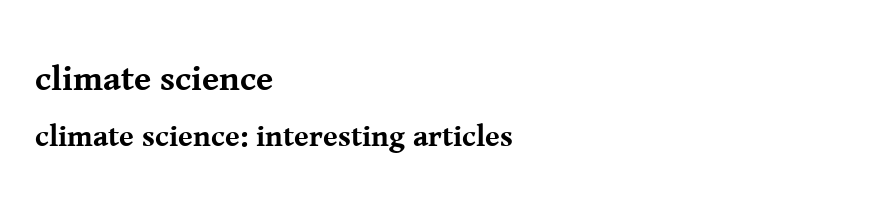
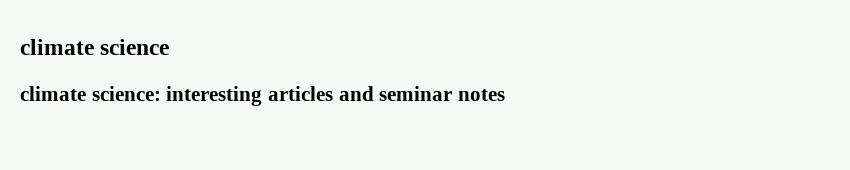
- climate science: interesting articles
+ climate science: interesting articles and seminar notes

